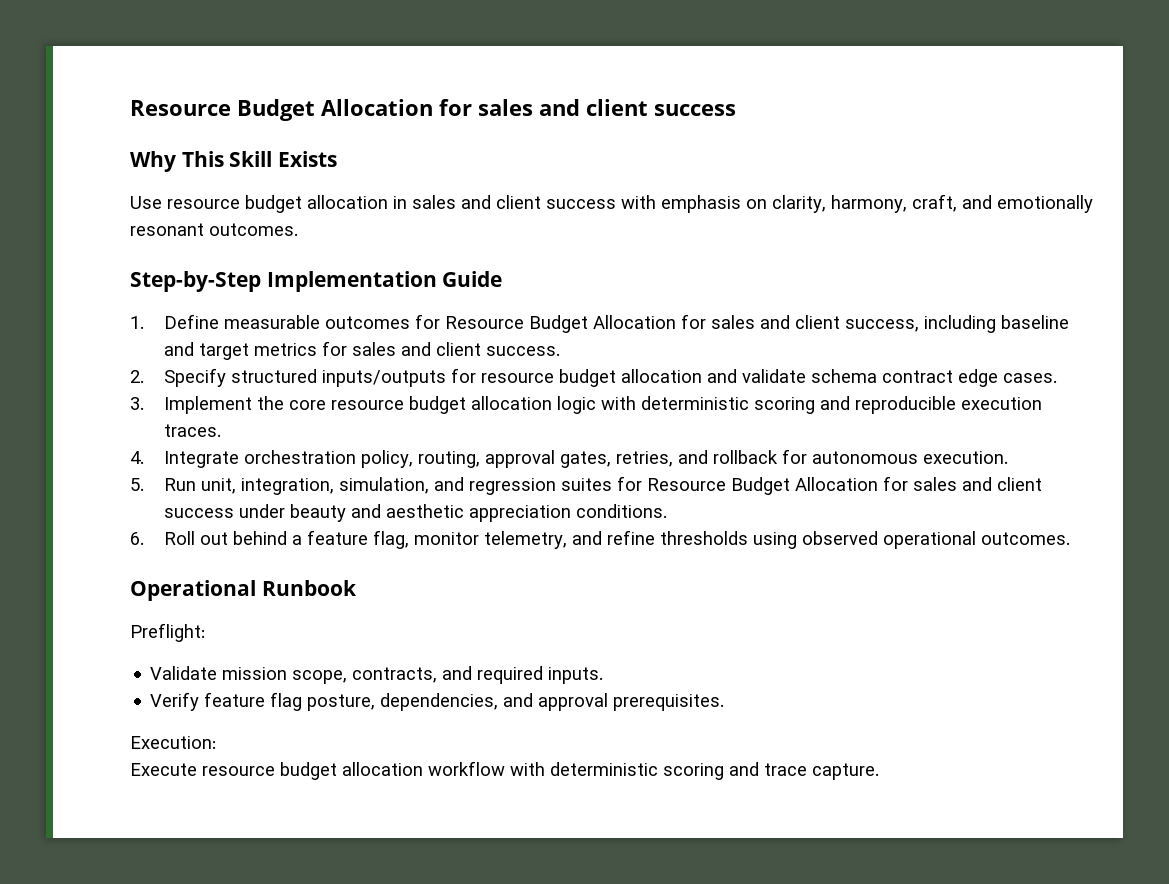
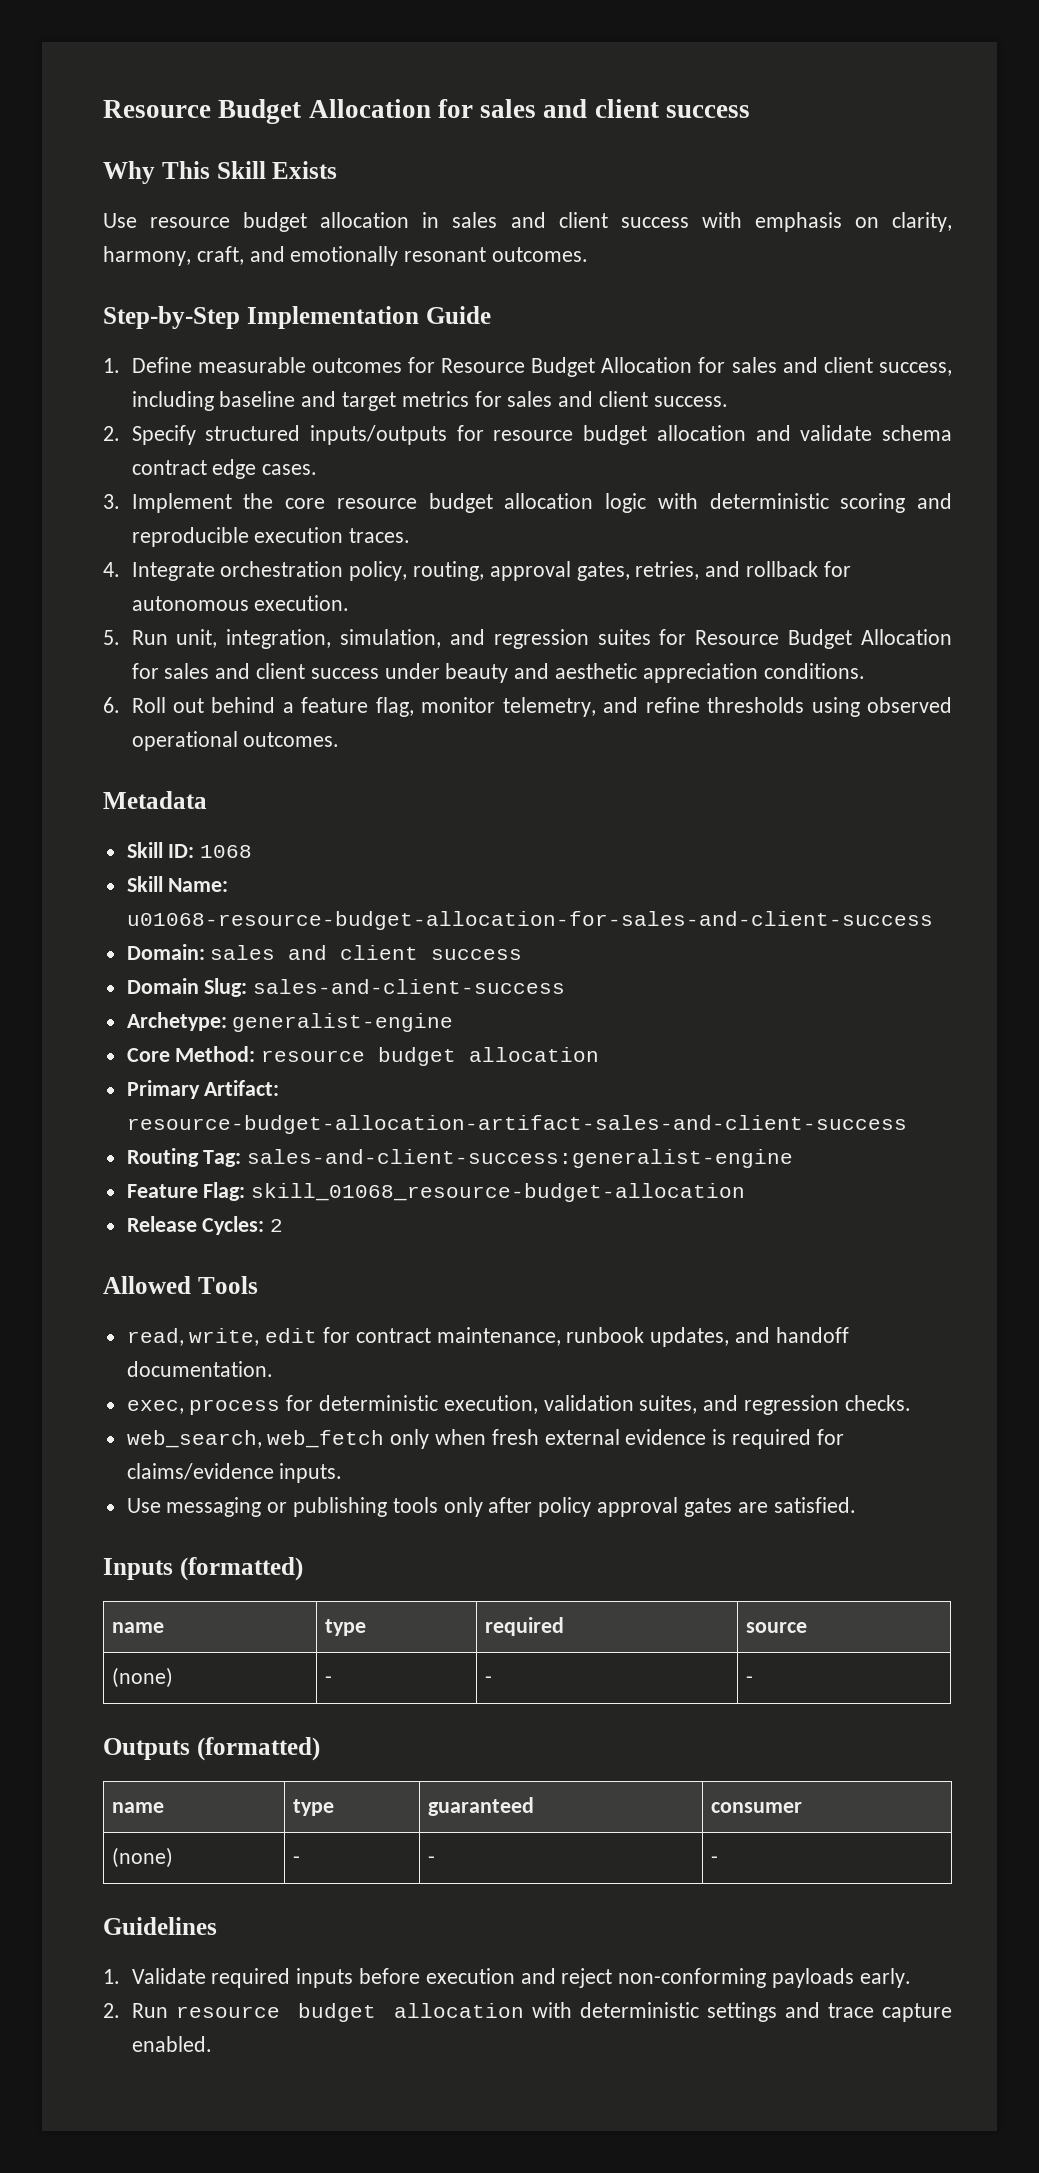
- Operational Runbook
- Preflight:
- Validate mission scope, contracts, and required inputs.
- Verify feature flag posture, dependencies, and approval prerequisites.
- Execution:
- Execute resource budget allocation workflow with deterministic scoring and trace capture.
+ Metadata
+ Skill ID: 1068
+ Skill Name: u01068-resource-budget-allocation-for-sales-and-client-success
+ Domain: sales and client success
+ Domain Slug: sales-and-client-success
+ Archetype: generalist-engine
+ Core Method: resource budget allocation
+ Primary Artifact: resource-budget-allocation-artifact-sales-and-client-success
+ Routing Tag: sales-and-client-success:generalist-engine
+ Feature Flag: skill_01068_resource-budget-allocation
+ Release Cycles: 2
+ Allowed Tools
+ read, write, edit for contract maintenance, runbook updates, and handoff documentation.
+ exec, process for deterministic execution, validation suites, and regression checks.
+ web_search, web_fetch only when fresh external evidence is required for claims/evidence inputs.
+ Use messaging or publishing tools only after policy approval gates are satisfied.
+ Inputs (formatted)
+ name | type | required | source
+ (none) | - | - | -
+ Outputs (formatted)
+ name | type | guaranteed | consumer
+ (none) | - | - | -
+ Guidelines
+ 1. Validate required inputs before execution and reject non-conforming payloads early.
+ 2. Run resource budget allocation with deterministic settings and trace capture enabled.

